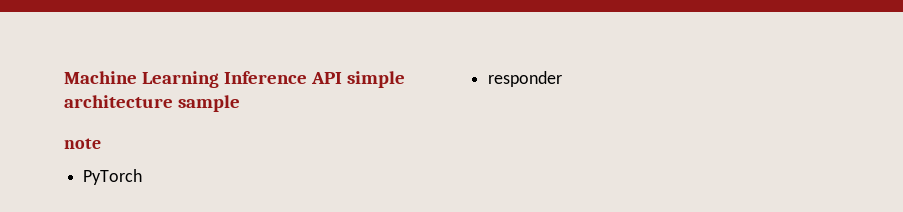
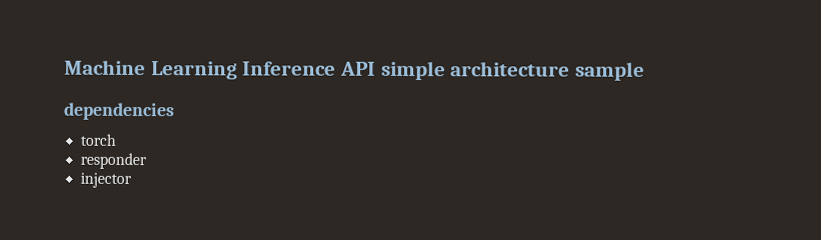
- note
- PyTorch
+ dependencies
+ torch
+ injector

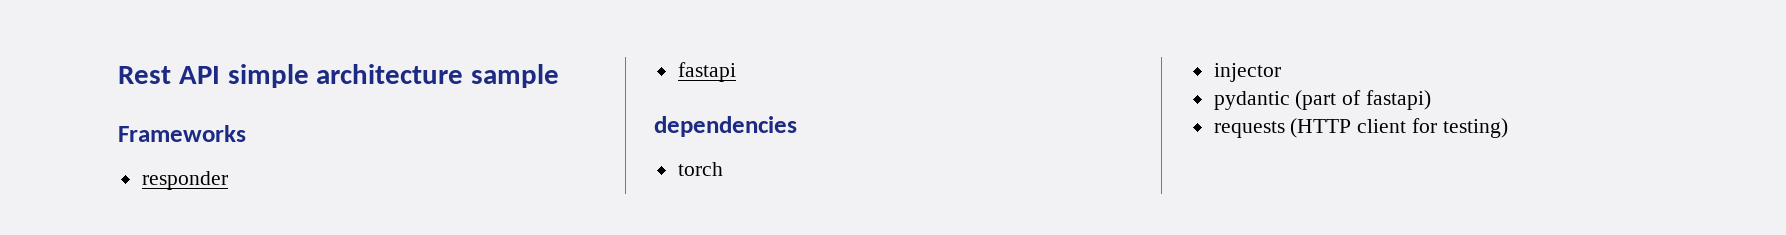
- Machine Learning Inference API simple architecture sample
+ Rest API simple architecture sample
+ Frameworks
+ responder
+ fastapi
- responder
  injector
+ pydantic (part of fastapi)
+ requests (HTTP client for testing)

